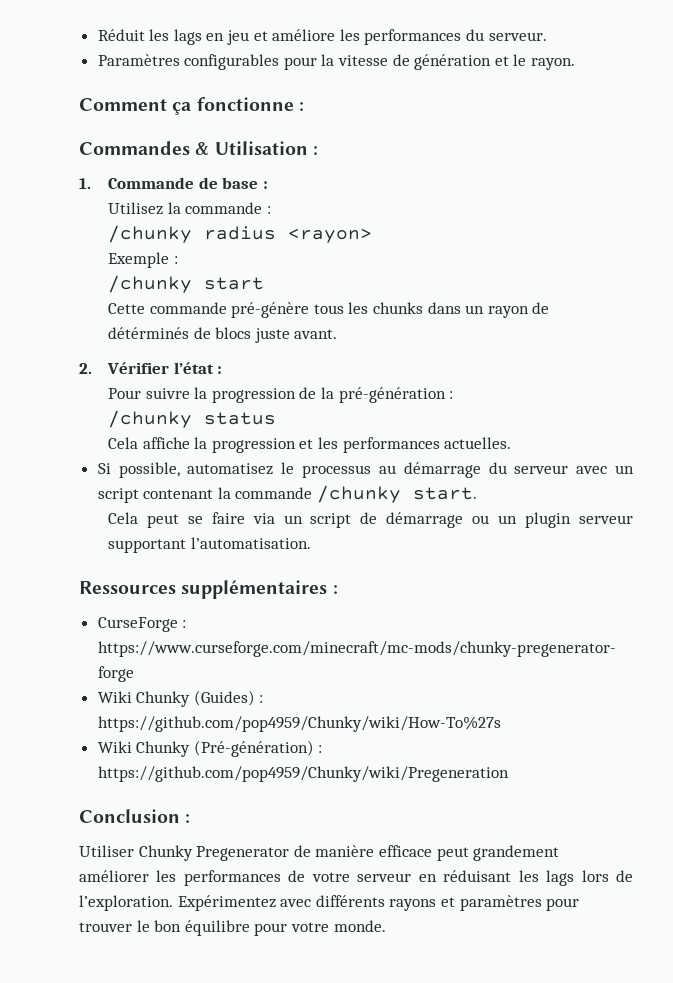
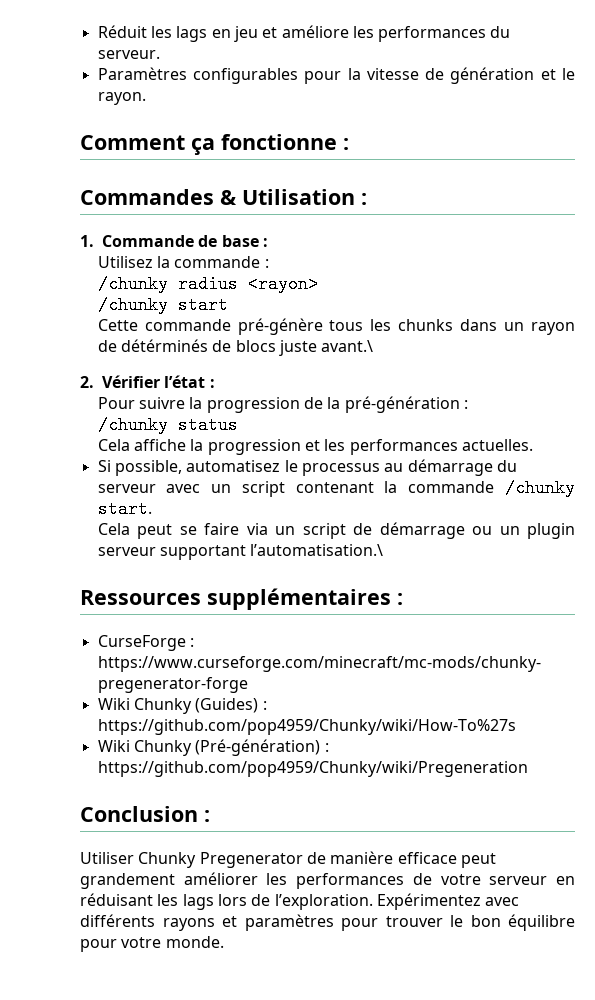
- Exemple :
- Cette commande pré-génère tous les chunks dans un rayon de détérminés de blocs juste avant.
+ Cette commande pré-génère tous les chunks dans un rayon de détérminés de blocs juste avant.\
- Cela peut se faire via un script de démarrage ou un plugin serveur supportant l’automatisation.
+ Cela peut se faire via un script de démarrage ou un plugin serveur supportant l’automatisation.\

